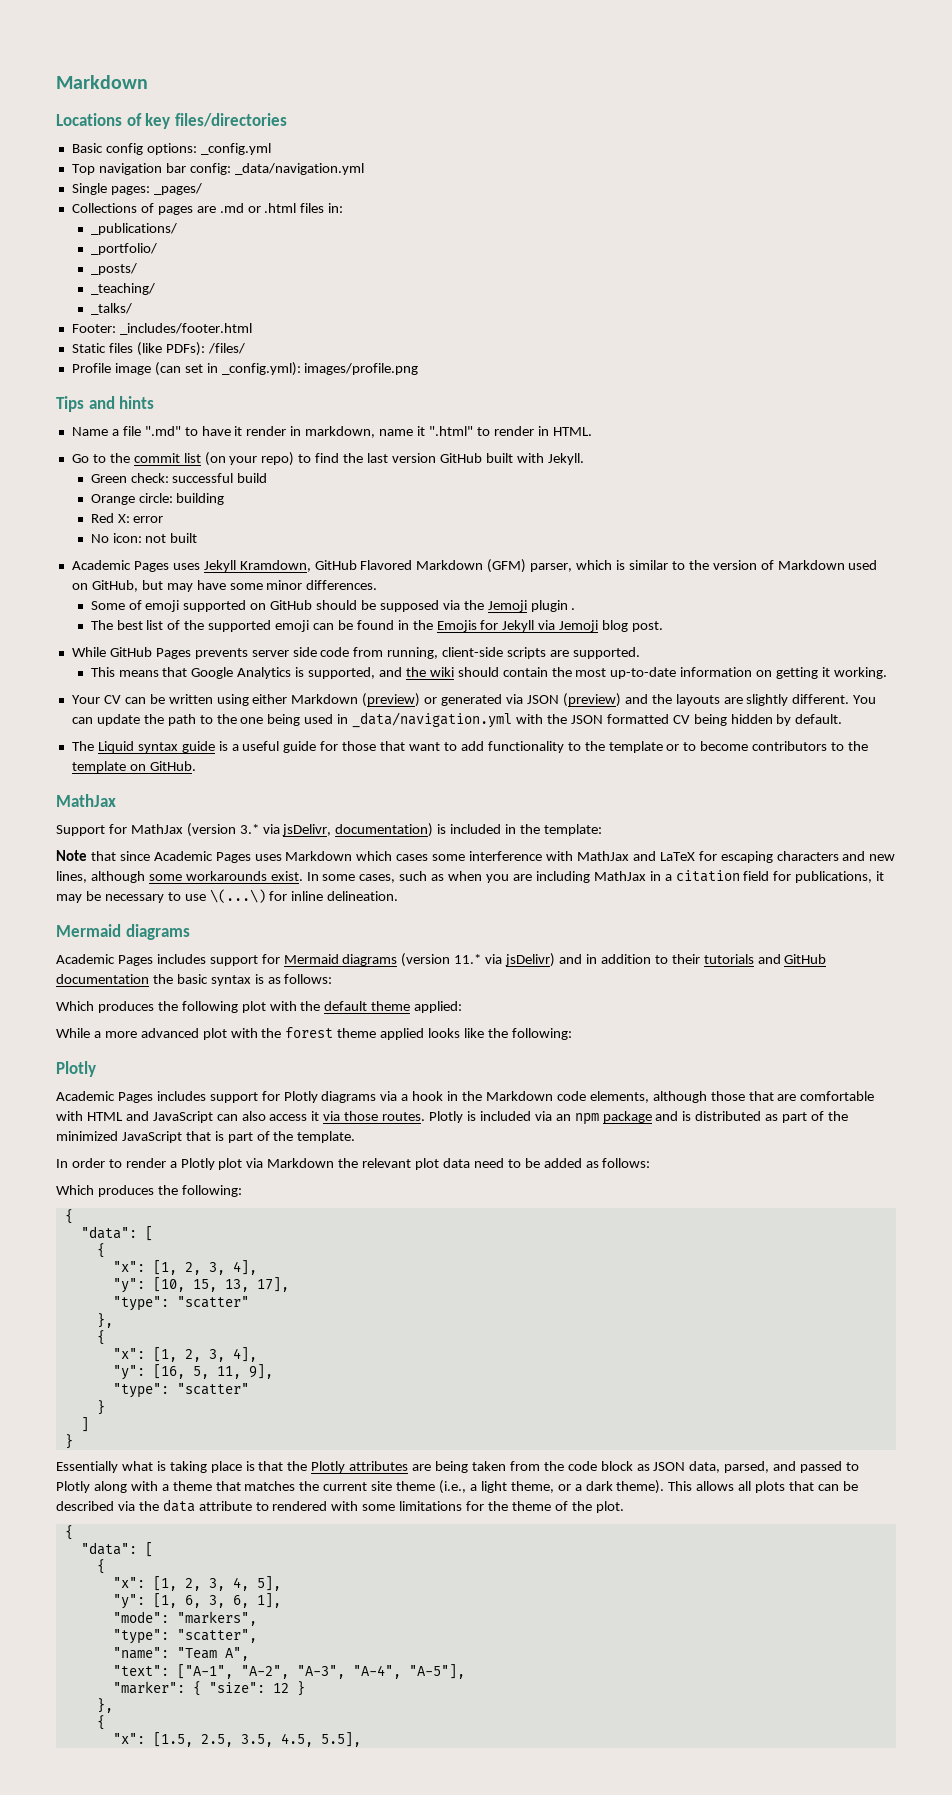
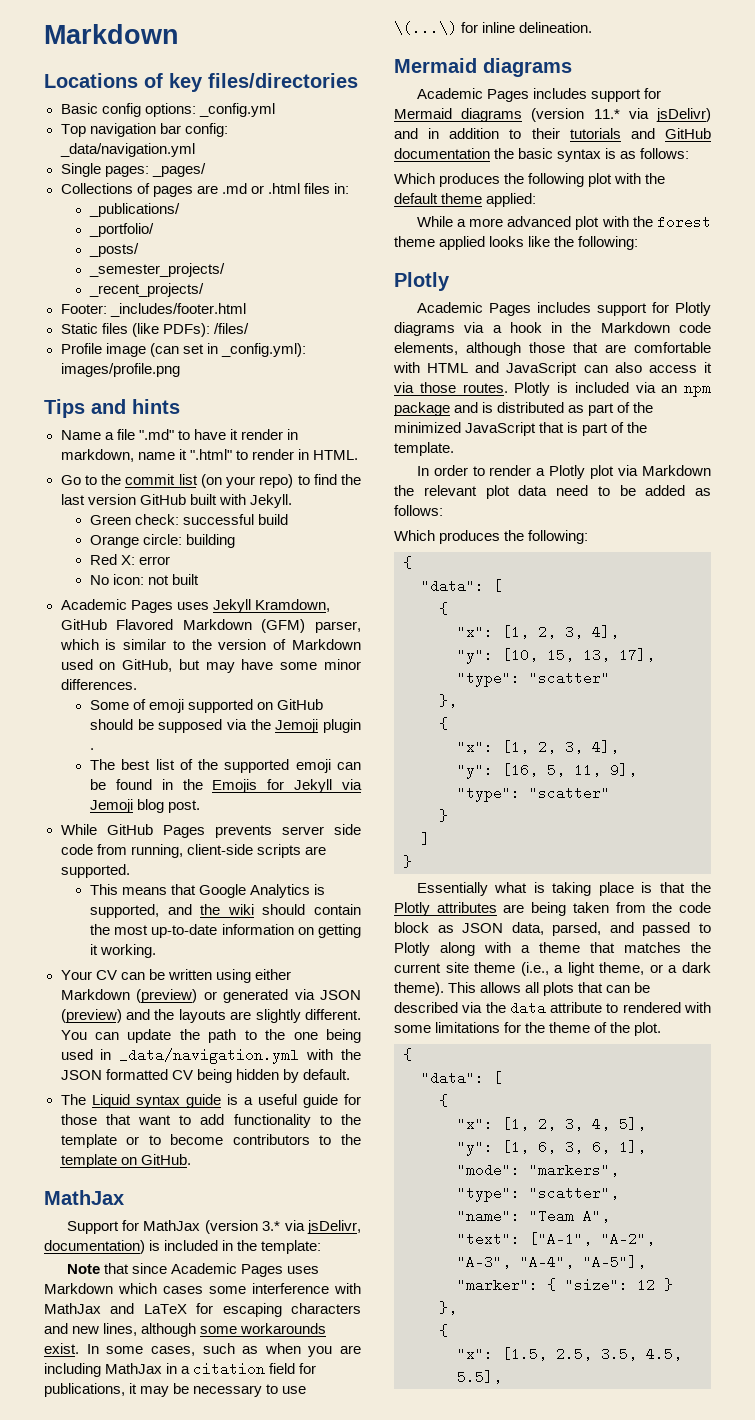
- _teaching/
- _talks/
+ _semester_projects/
+ _recent_projects/

